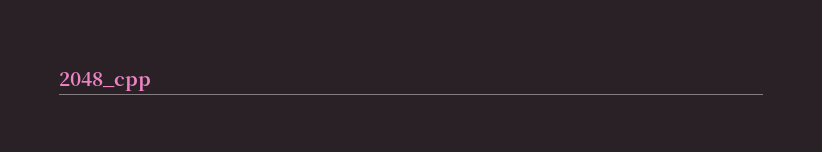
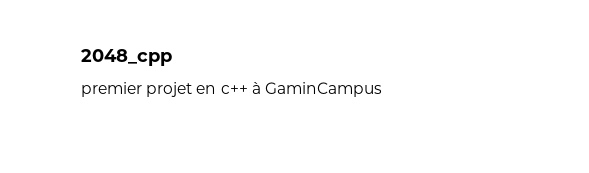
+ premier projet en c++ à GaminCampus

